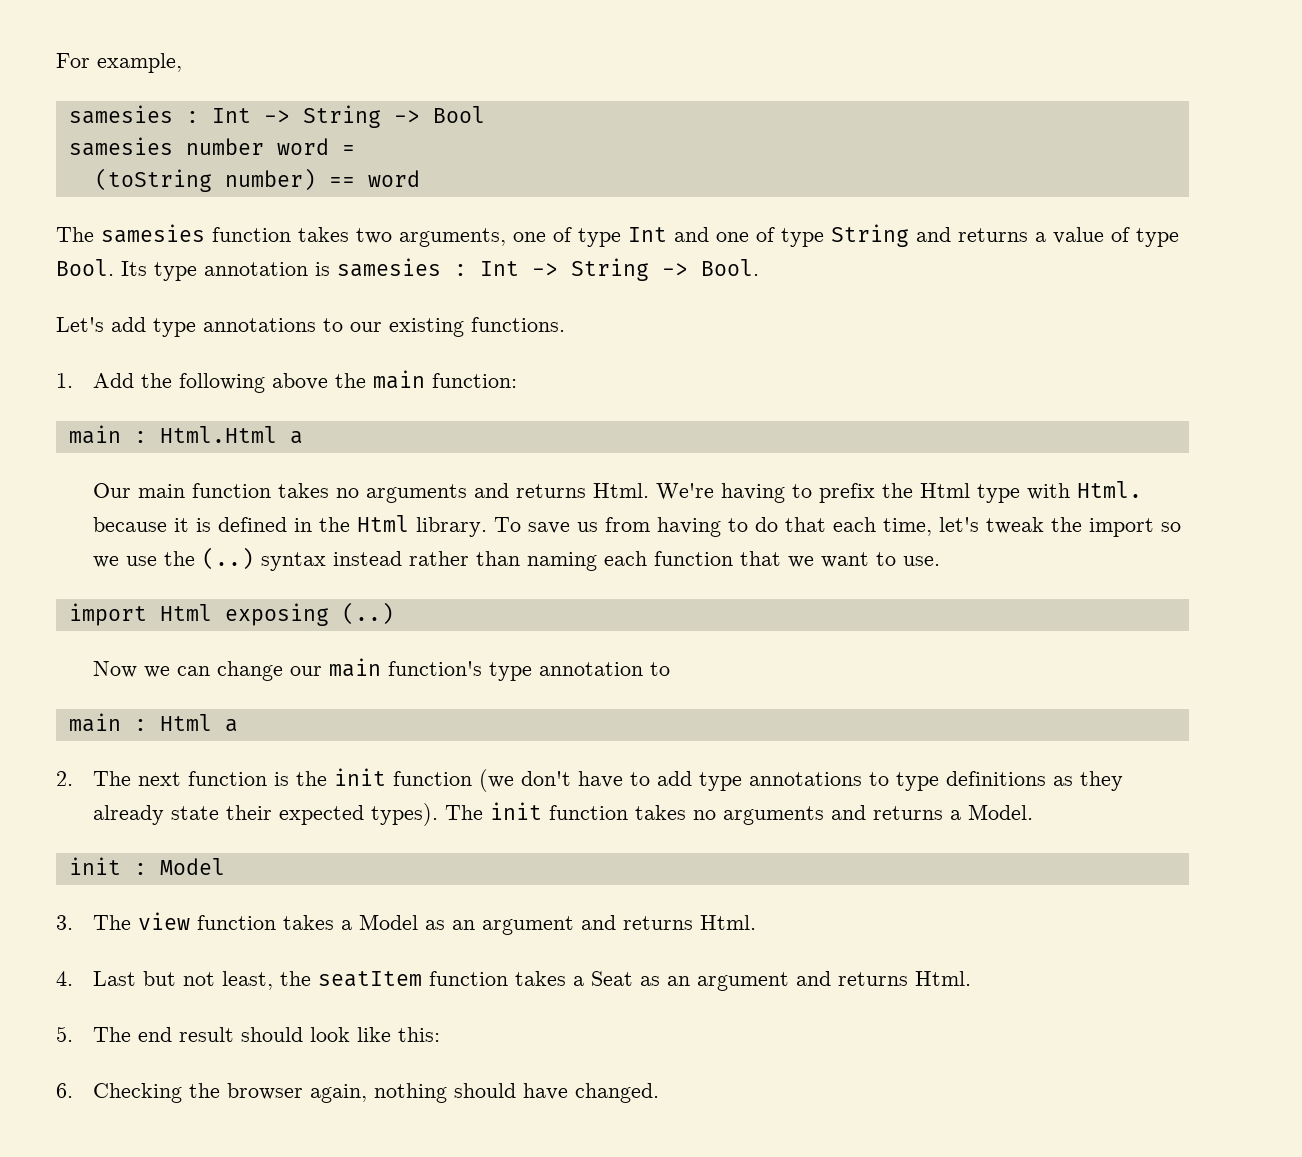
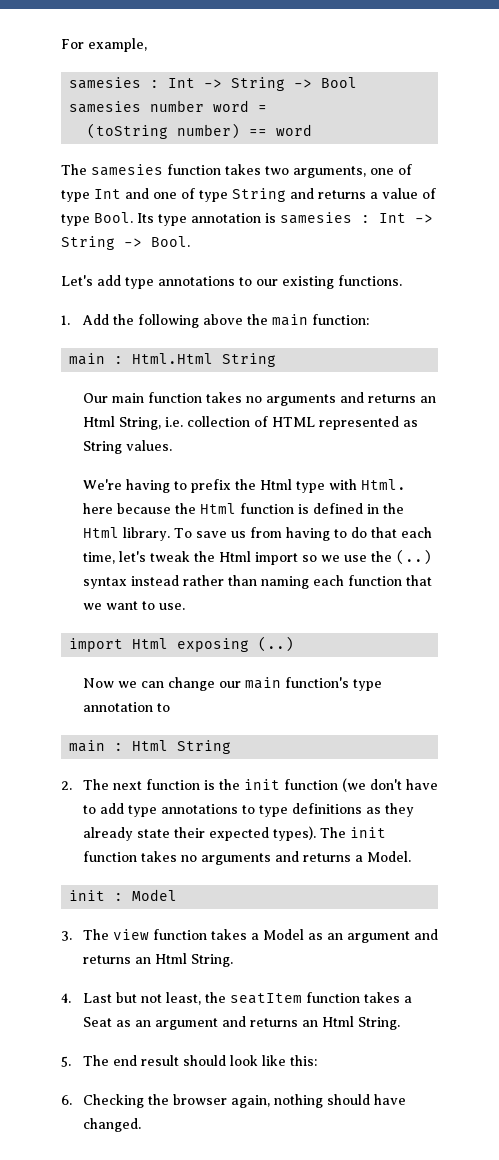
- main : Html.Html a
+ main : Html.Html String
- Our main function takes no arguments and returns Html. We're having to prefix the Html type with Html. because it is defined in the Html library.
+ Our main function takes no arguments and returns an Html String, i.e. collection of HTML represented as String values.
+ We're having to prefix the Html type with Html. here because the Html function is defined in the Html library.
- To save us from having to do that each time, let's tweak the import so we use the (..) syntax instead rather than naming each function that we want to use.
+ To save us from having to do that each time, let's tweak the Html import so we use the (..) syntax instead rather than naming each function that we want to use.
- main : Html a
+ main : Html String
- 3. The view function takes a Model as an argument and returns Html.
+ 3. The view function takes a Model as an argument and returns an Html String.
- 4. Last but not least, the seatItem function takes a Seat as an argument and returns Html.
+ 4. Last but not least, the seatItem function takes a Seat as an argument and returns an Html String.

